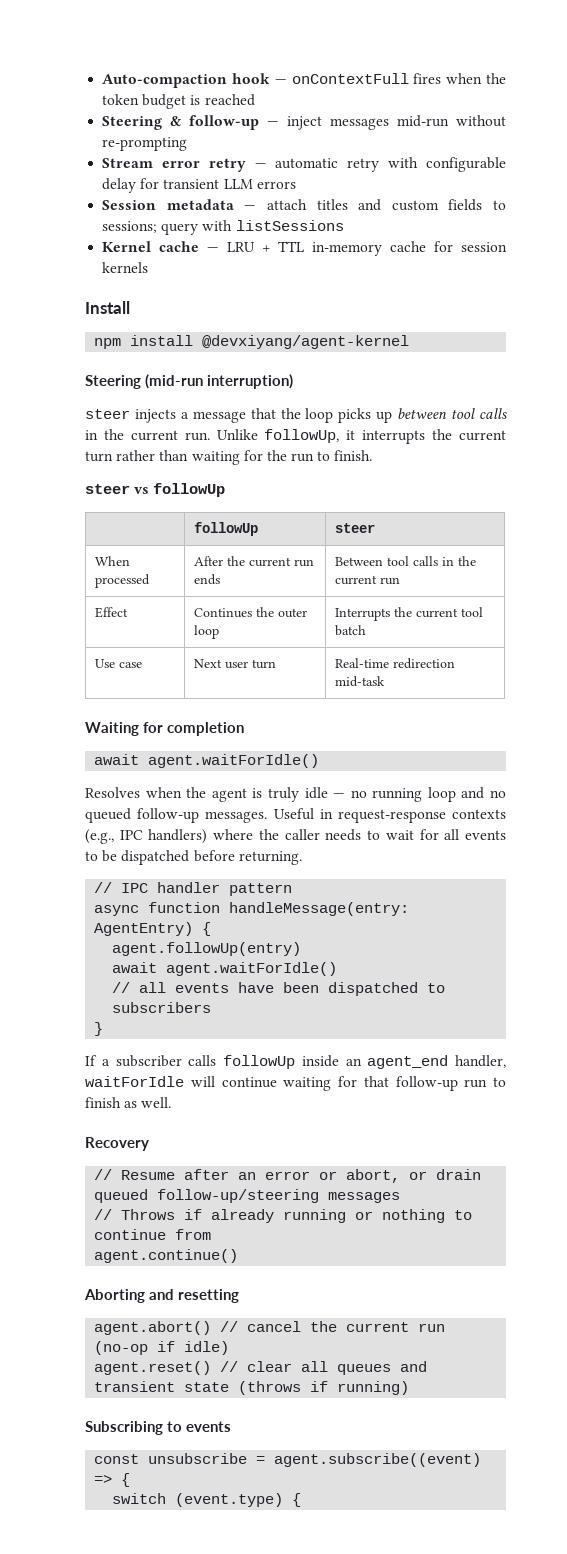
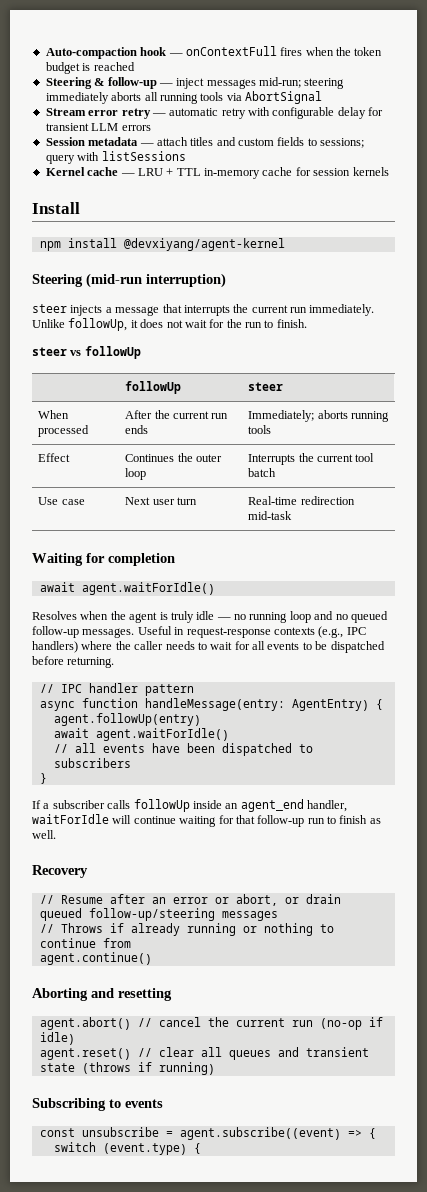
- Steering & follow-up — inject messages mid-run without re-prompting
+ Steering & follow-up — inject messages mid-run; steering immediately aborts all running tools via AbortSignal
- steer injects a message that the loop picks up between tool calls in the current run. Unlike followUp, it interrupts the current turn rather than waiting for the run to finish.
+ steer injects a message that interrupts the current run immediately. Unlike followUp, it does not wait for the run to finish.
- When processed | After the current run ends | Between tool calls in the current run
+ When processed | After the current run ends | Immediately; aborts running tools

